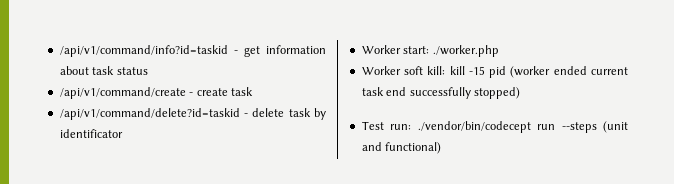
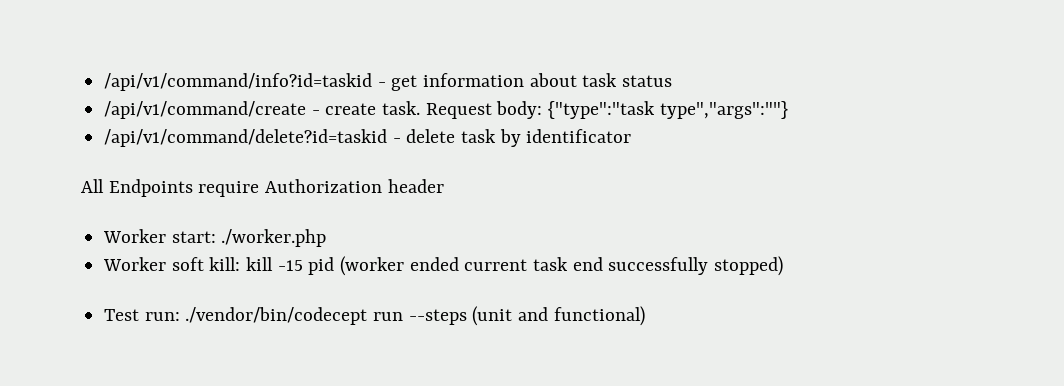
- /api/v1/command/create - create task
+ /api/v1/command/create - create task. Request body: {"type":"task type","args":""}
+ All Endpoints require Authorization header

